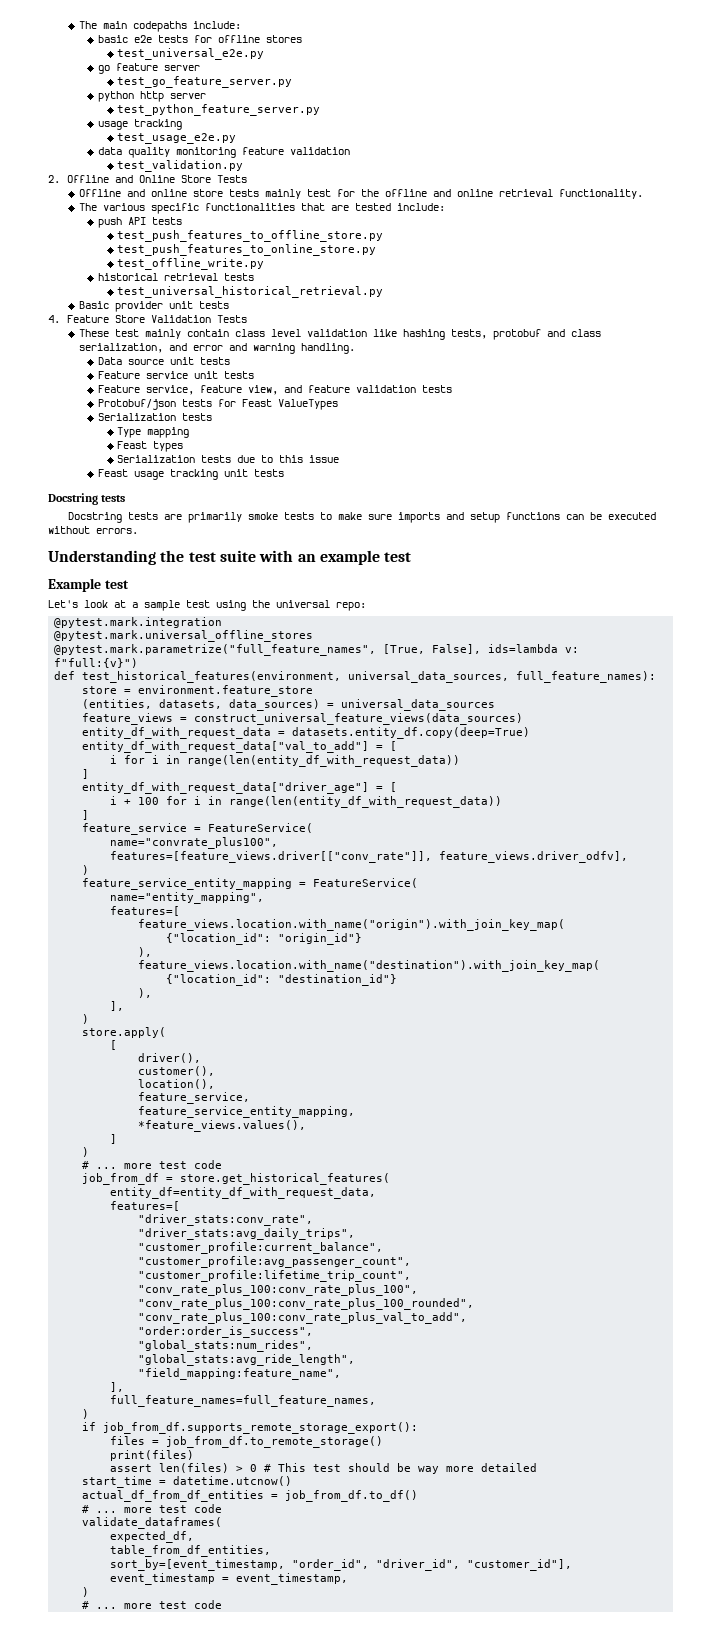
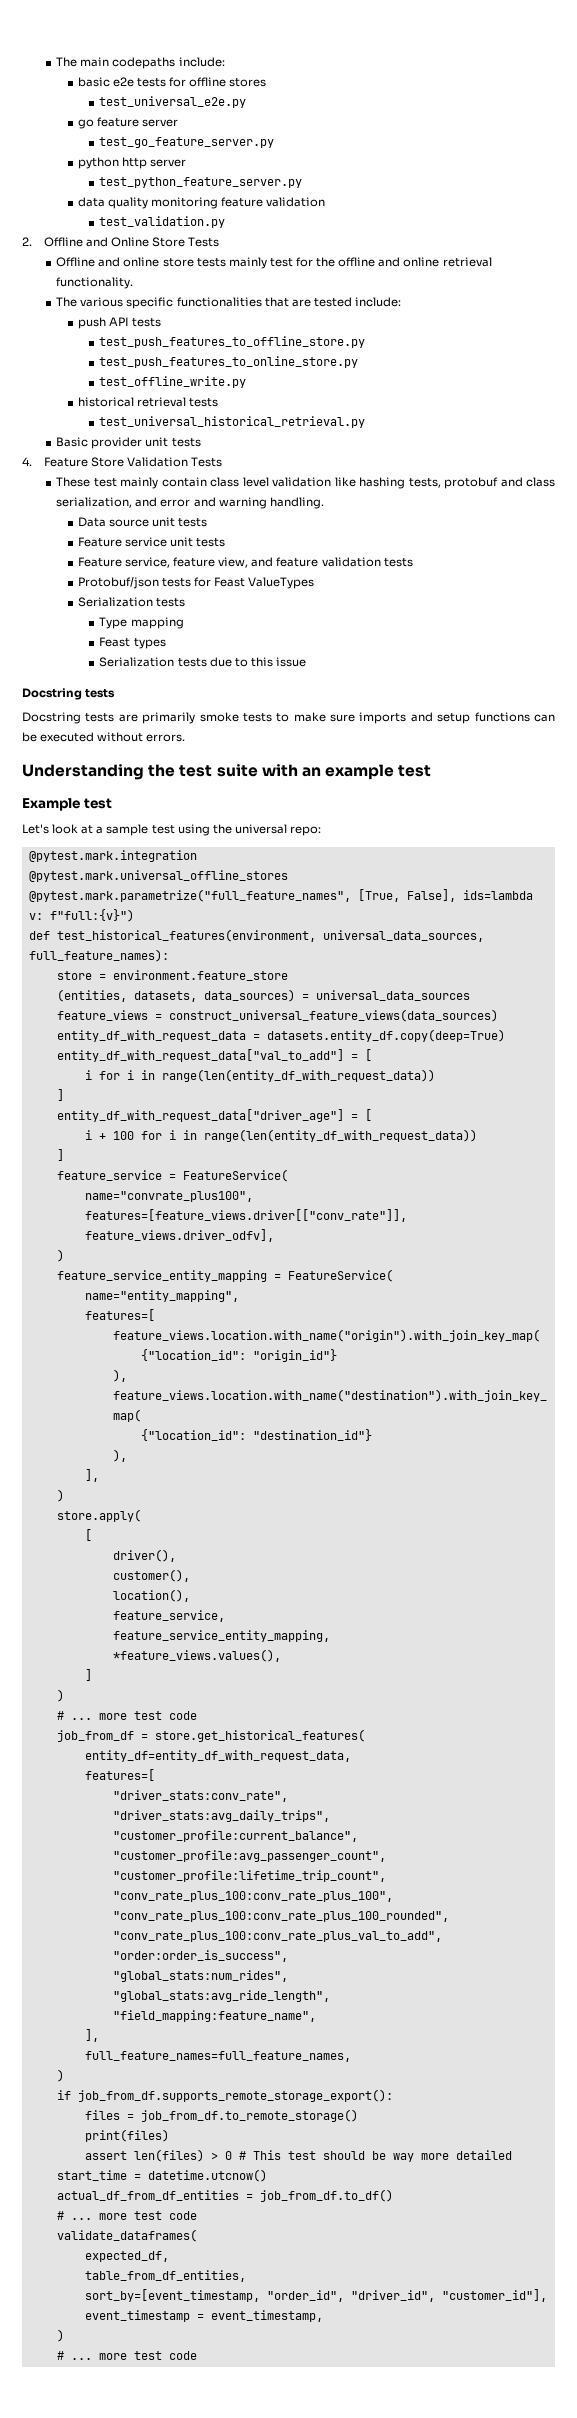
  test_python_feature_server.py
- usage tracking
- test_usage_e2e.py
- Feast usage tracking unit tests

